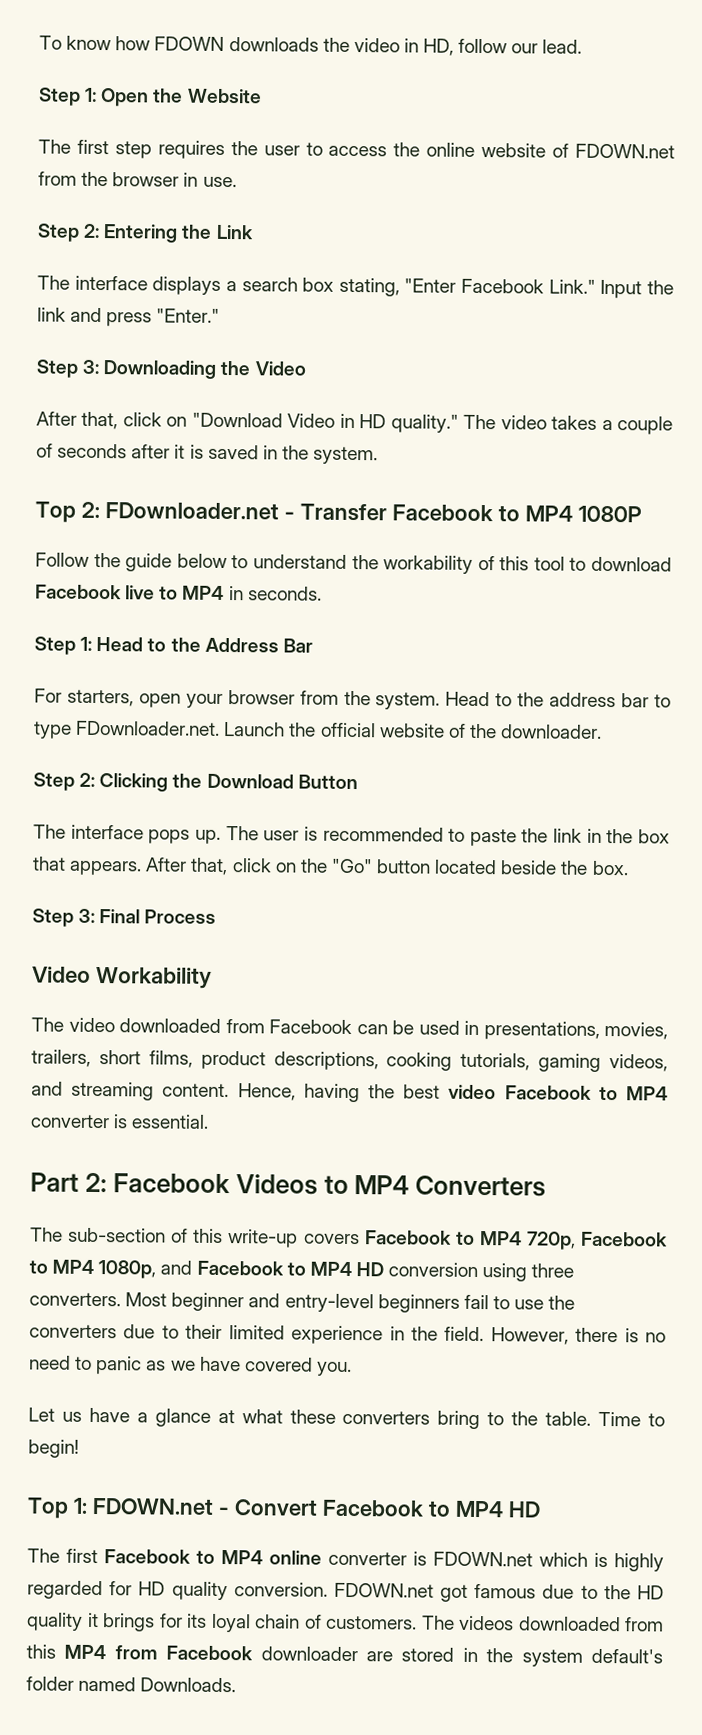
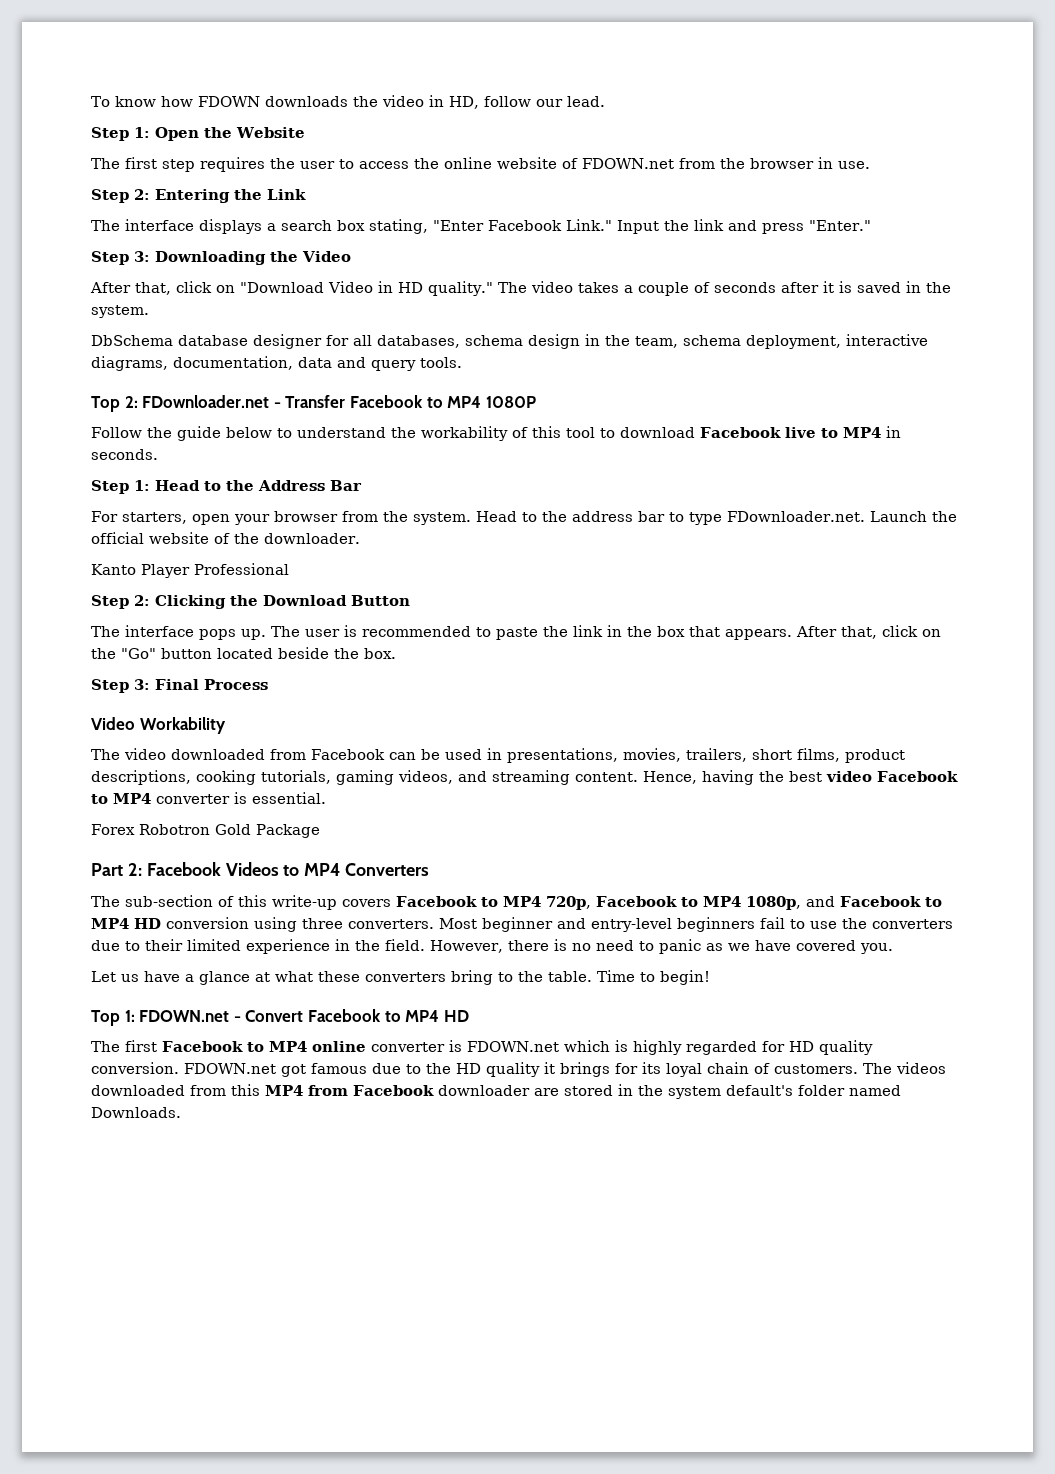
+ DbSchema database designer for all databases, schema design in the team, schema deployment, interactive diagrams, documentation, data and query tools.
+ Kanto Player Professional
+ Forex Robotron Gold Package

